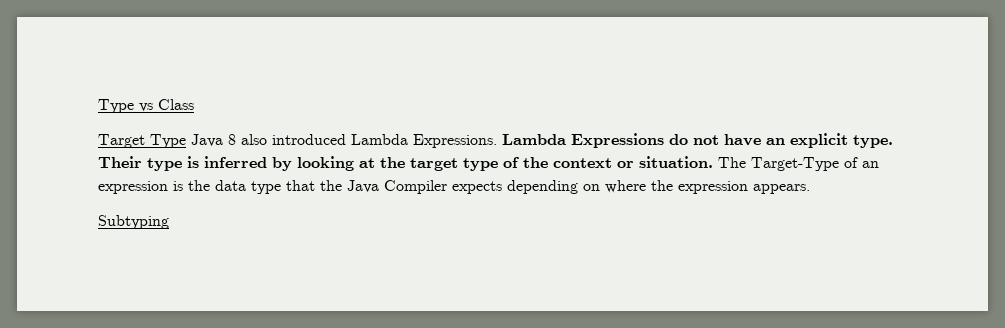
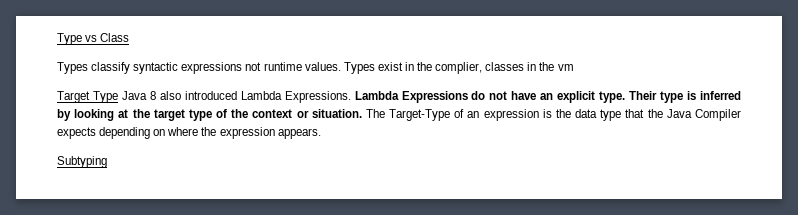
+ Types classify syntactic expressions not runtime values. Types exist in the complier, classes in the vm

